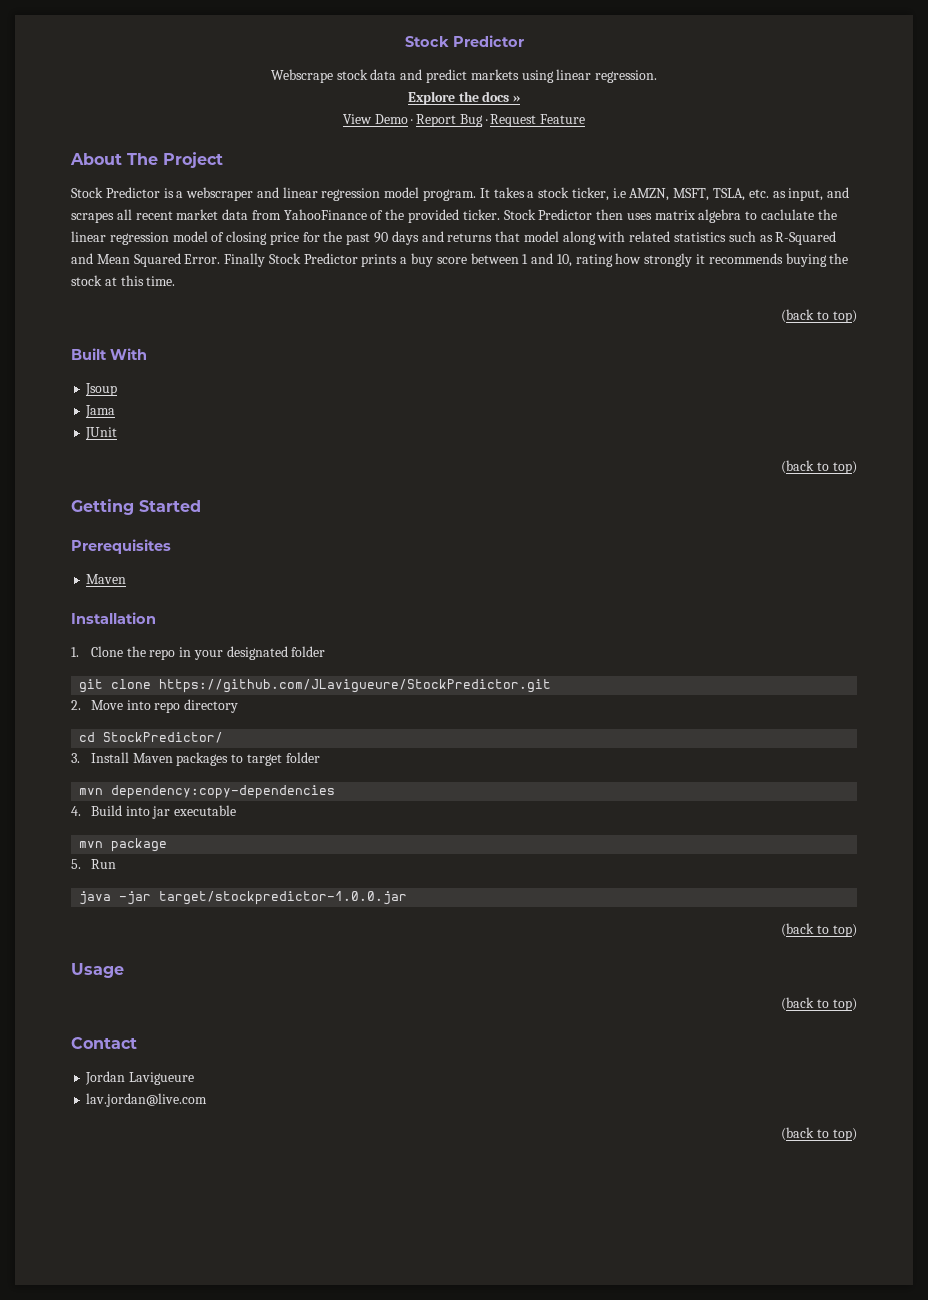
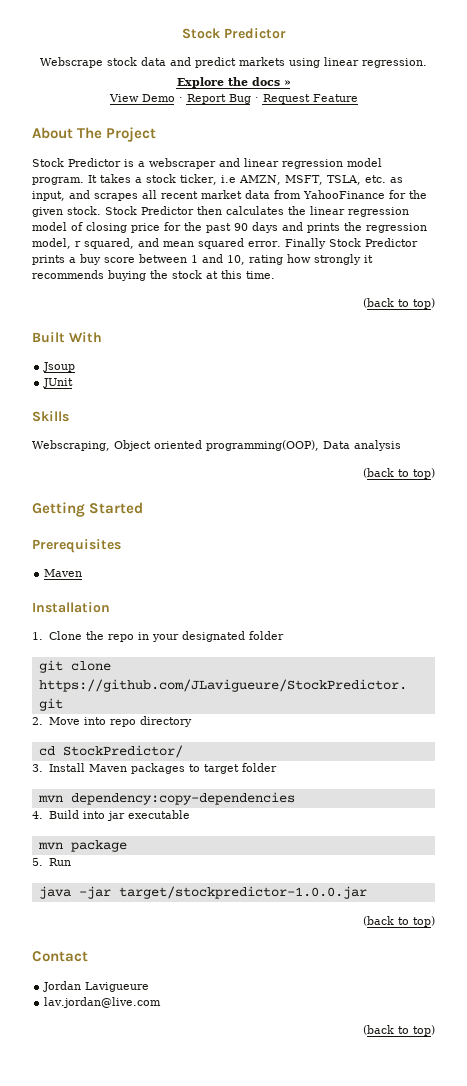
- It takes a stock ticker, i.e AMZN, MSFT, TSLA, etc. as input, and scrapes all recent market data from YahooFinance of the provided ticker. Stock Predictor then uses matrix algebra to caclulate the linear regression model of closing price for the past 90 days and returns that model along with related statistics such as R-Squared and Mean Squared Error.
+ It takes a stock ticker, i.e AMZN, MSFT, TSLA, etc. as input, and scrapes all recent market data from YahooFinance for the given stock. Stock Predictor then calculates the linear regression model of closing price for the past 90 days and prints the regression model, r squared, and mean squared error.
- Jama
  JUnit
+ Skills
+ Webscraping, Object oriented programming(OOP), Data analysis
- Usage
- (back to top)

